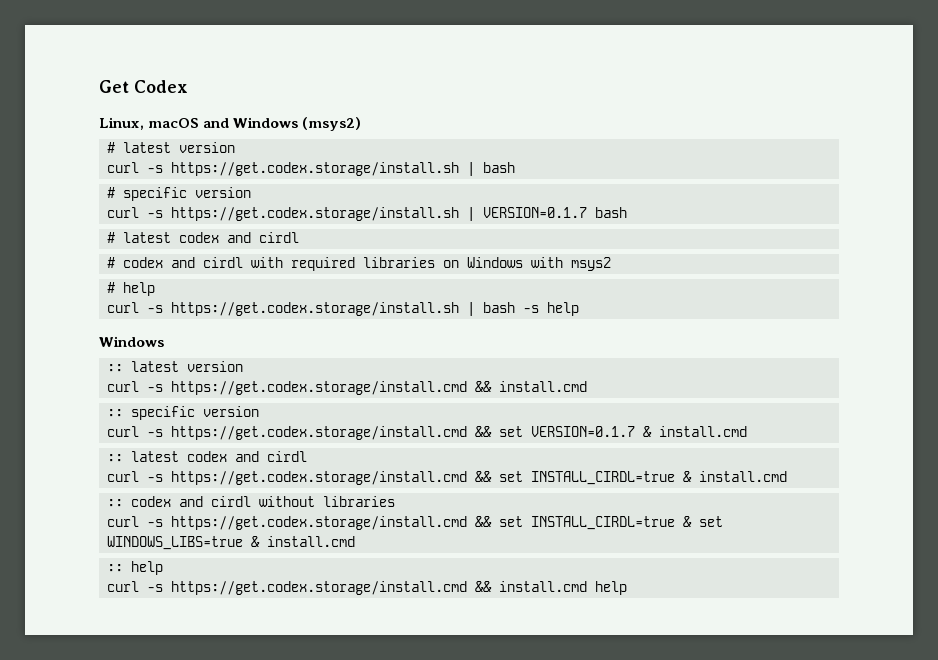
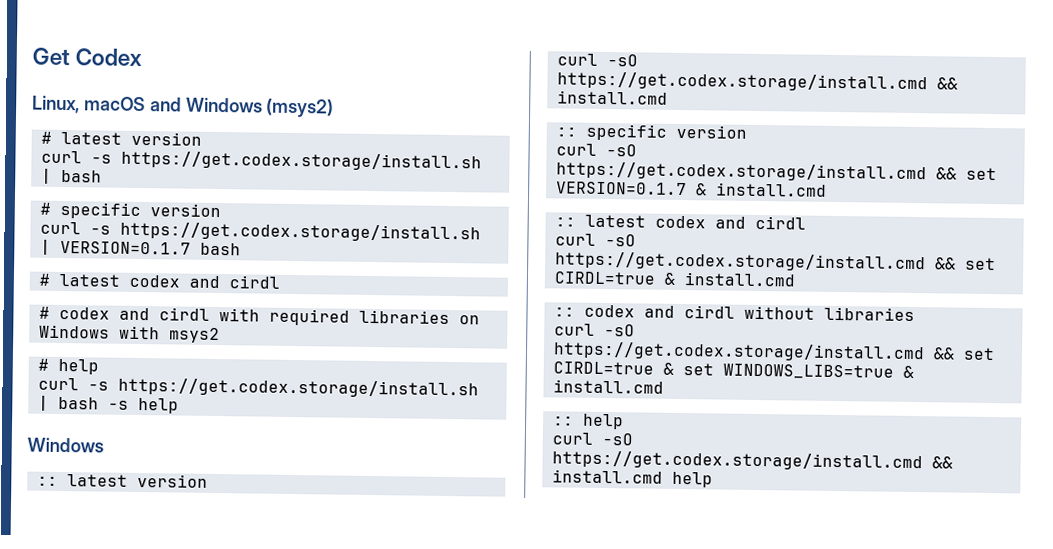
  :: latest version
- curl -s https://get.codex.storage/install.cmd && install.cmd
+ curl -sO https://get.codex.storage/install.cmd && install.cmd
- curl -s https://get.codex.storage/install.cmd && set VERSION=0.1.7 & install.cmd
+ curl -sO https://get.codex.storage/install.cmd && set VERSION=0.1.7 & install.cmd
- curl -s https://get.codex.storage/install.cmd && set INSTALL_CIRDL=true & install.cmd
+ curl -sO https://get.codex.storage/install.cmd && set CIRDL=true & install.cmd
- curl -s https://get.codex.storage/install.cmd && set INSTALL_CIRDL=true & set WINDOWS_LIBS=true & install.cmd
+ curl -sO https://get.codex.storage/install.cmd && set CIRDL=true & set WINDOWS_LIBS=true & install.cmd
- curl -s https://get.codex.storage/install.cmd && install.cmd help
+ curl -sO https://get.codex.storage/install.cmd && install.cmd help

